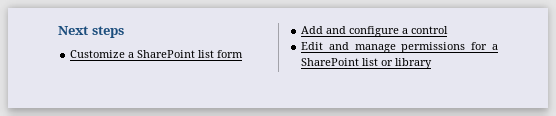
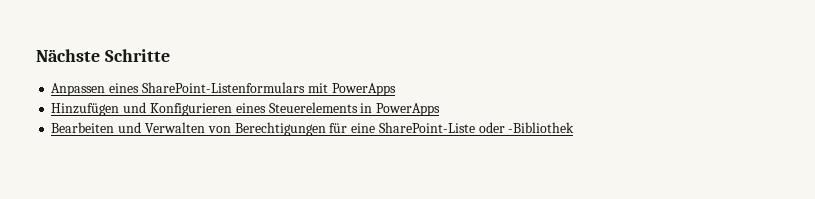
- Next steps
- Customize a SharePoint list form
- Add and configure a control
- Edit and manage permissions for a SharePoint list or library
+ Nächste Schritte
+ Anpassen eines SharePoint-Listenformulars mit PowerApps
+ Hinzufügen und Konfigurieren eines Steuerelements in PowerApps
+ Bearbeiten und Verwalten von Berechtigungen für eine SharePoint-Liste oder -Bibliothek

